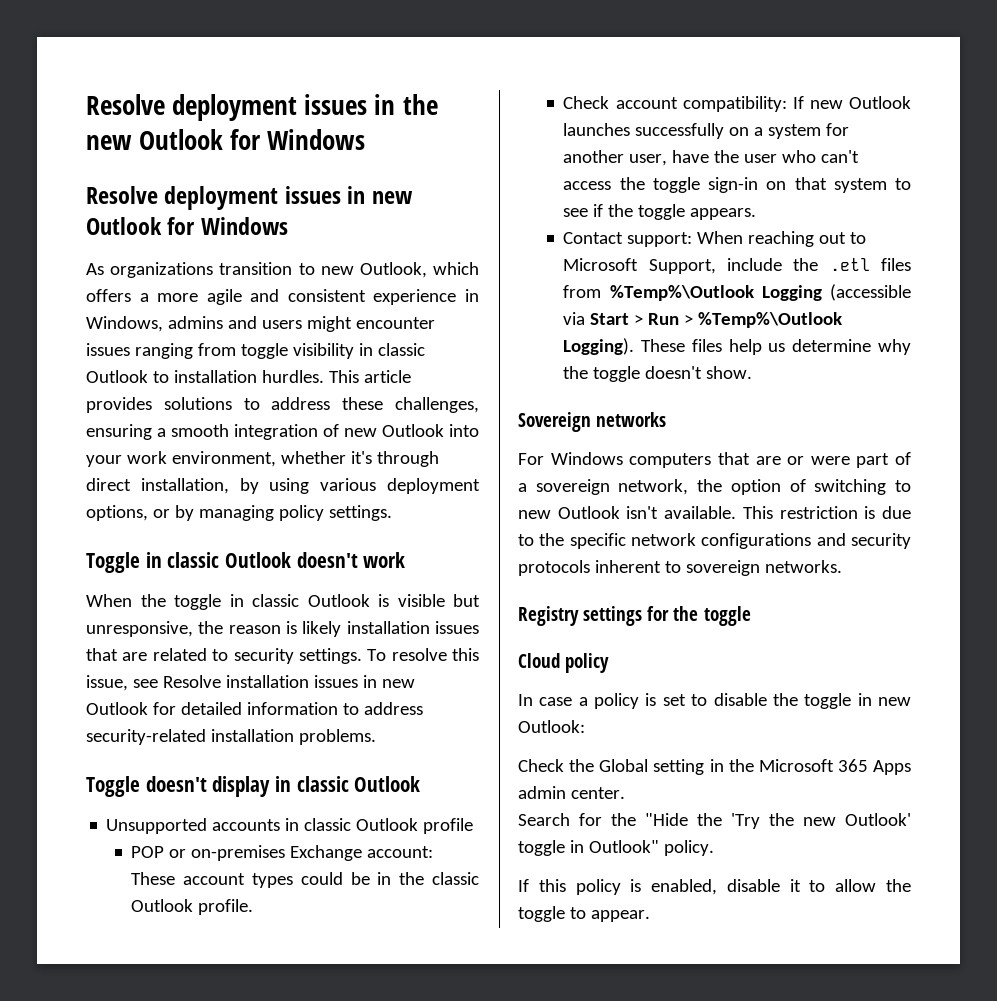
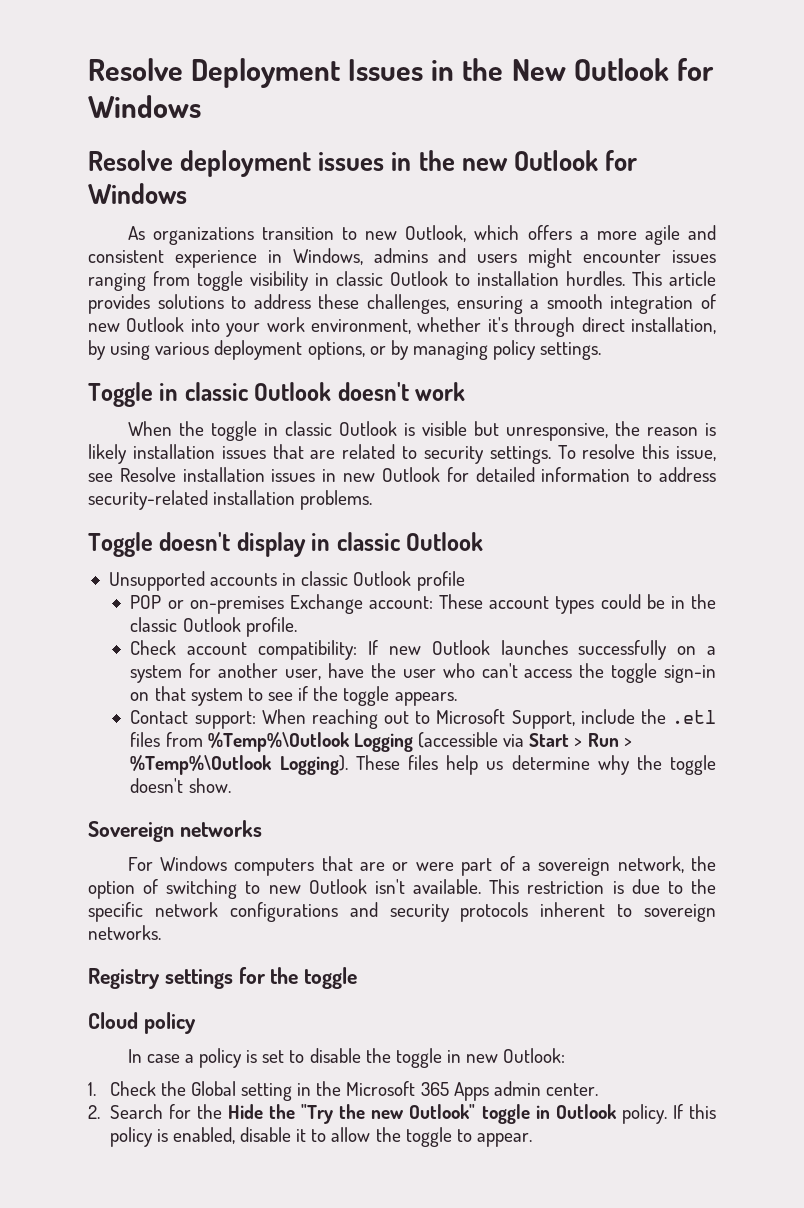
- Resolve deployment issues in the new Outlook for Windows
+ Resolve Deployment Issues in the New Outlook for Windows
- Resolve deployment issues in new Outlook for Windows
+ Resolve deployment issues in the new Outlook for Windows
- Check the Global setting in the Microsoft 365 Apps admin center.
+ 1. Check the Global setting in the Microsoft 365 Apps admin center.
- Search for the "Hide the 'Try the new Outlook' toggle in Outlook" policy.
- If this policy is enabled, disable it to allow the toggle to appear.
+ 2. Search for the Hide the "Try the new Outlook" toggle in Outlook policy. If this policy is enabled, disable it to allow the toggle to appear.

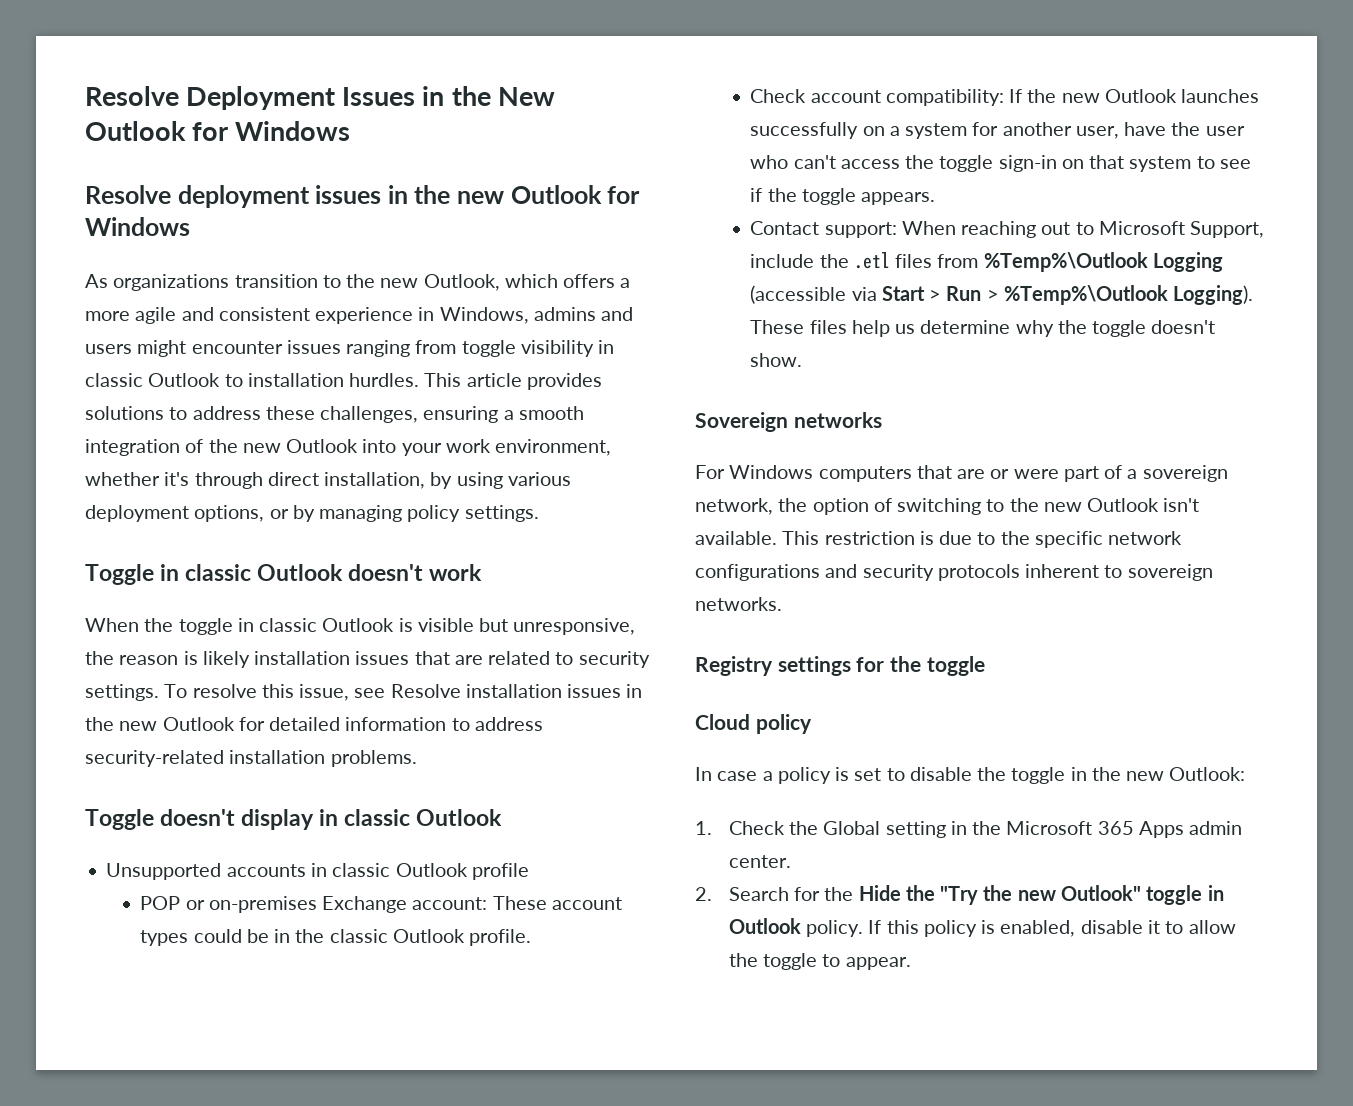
- As organizations transition to new Outlook, which offers a more agile and consistent experience in Windows, admins and users might encounter issues ranging from toggle visibility in classic Outlook to installation hurdles.
+ As organizations transition to the new Outlook, which offers a more agile and consistent experience in Windows, admins and users might encounter issues ranging from toggle visibility in classic Outlook to installation hurdles.
- This article provides solutions to address these challenges, ensuring a smooth integration of new Outlook into your work environment, whether it's through direct installation, by using various deployment options, or by managing policy settings.
+ This article provides solutions to address these challenges, ensuring a smooth integration of the new Outlook into your work environment, whether it's through direct installation, by using various deployment options, or by managing policy settings.
- To resolve this issue, see Resolve installation issues in new Outlook for detailed information to address security-related installation problems.
+ To resolve this issue, see Resolve installation issues in the new Outlook for detailed information to address security-related installation problems.
- Check account compatibility: If new Outlook launches successfully on a system for another user, have the user who can't access the toggle sign-in on that system to see if the toggle appears.
+ Check account compatibility: If the new Outlook launches successfully on a system for another user, have the user who can't access the toggle sign-in on that system to see if the toggle appears.
- For Windows computers that are or were part of a sovereign network, the option of switching to new Outlook isn't available.
+ For Windows computers that are or were part of a sovereign network, the option of switching to the new Outlook isn't available.
- In case a policy is set to disable the toggle in new Outlook:
+ In case a policy is set to disable the toggle in the new Outlook:

